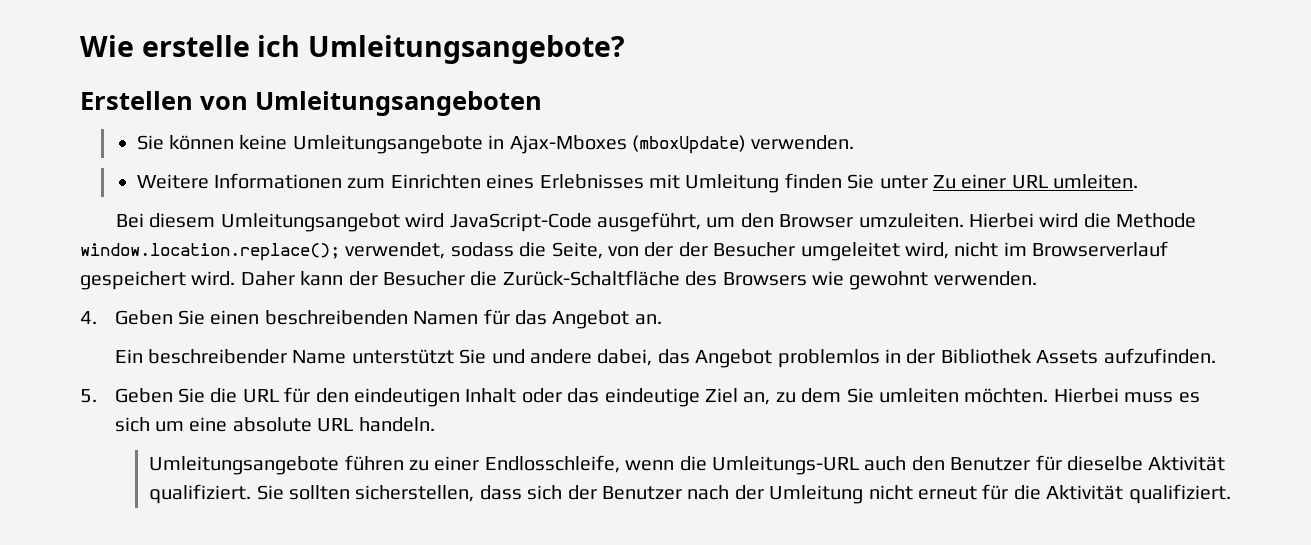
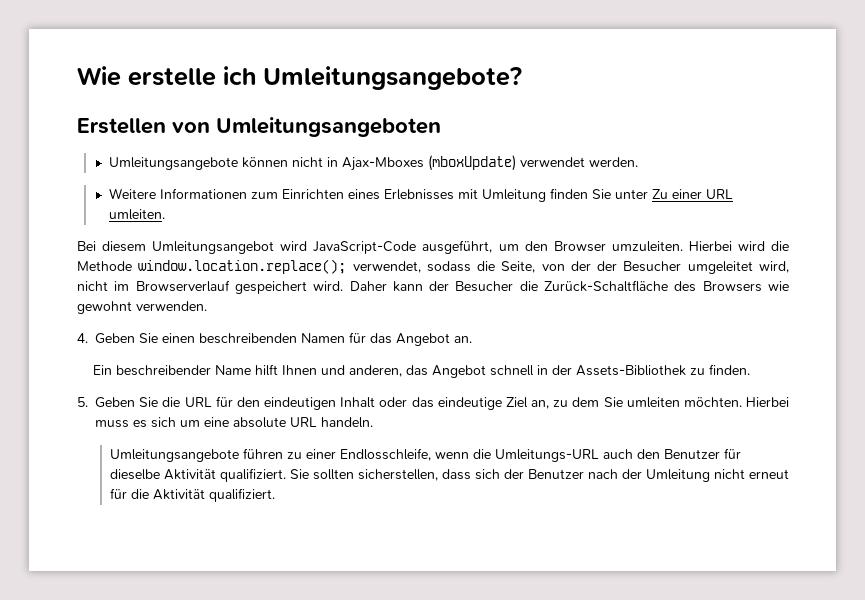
- Sie können keine Umleitungsangebote in Ajax-Mboxes (mboxUpdate) verwenden.
+ Umleitungsangebote können nicht in Ajax-Mboxes (mboxUpdate) verwendet werden.
- Ein beschreibender Name unterstützt Sie und andere dabei, das Angebot problemlos in der Bibliothek Assets aufzufinden.
+ Ein beschreibender Name hilft Ihnen und anderen, das Angebot schnell in der Assets-Bibliothek zu finden.

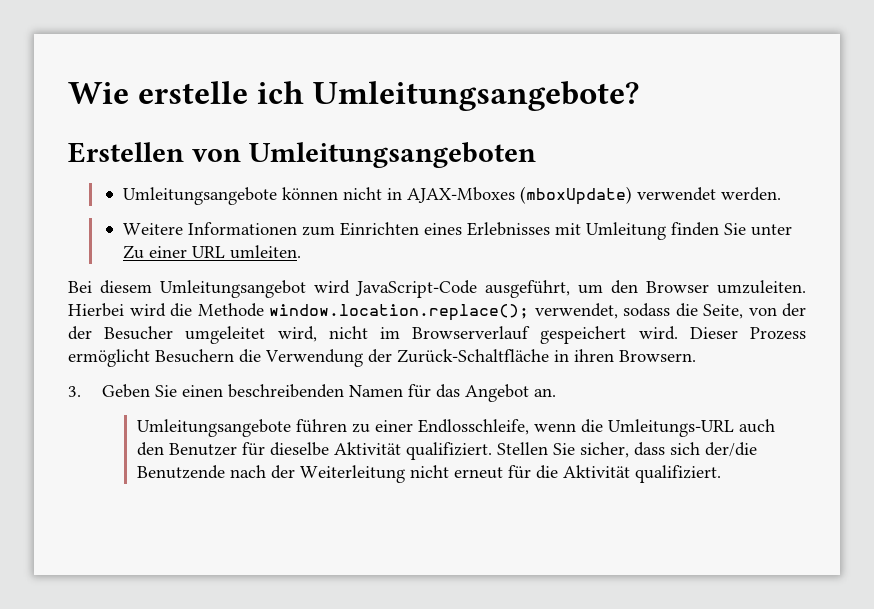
- Umleitungsangebote können nicht in Ajax-Mboxes (mboxUpdate) verwendet werden.
+ Umleitungsangebote können nicht in AJAX-Mboxes (mboxUpdate) verwendet werden.
- Daher kann der Besucher die Zurück-Schaltfläche des Browsers wie gewohnt verwenden.
- 4. Geben Sie einen beschreibenden Namen für das Angebot an.
+ Dieser Prozess ermöglicht Besuchern die Verwendung der Zurück-Schaltfläche in ihren Browsern.
+ 3. Geben Sie einen beschreibenden Namen für das Angebot an.
- Ein beschreibender Name hilft Ihnen und anderen, das Angebot schnell in der Assets-Bibliothek zu finden.
- 5. Geben Sie die URL für den eindeutigen Inhalt oder das eindeutige Ziel an, zu dem Sie umleiten möchten. Hierbei muss es sich um eine absolute URL handeln.
- Sie sollten sicherstellen, dass sich der Benutzer nach der Umleitung nicht erneut für die Aktivität qualifiziert.
+ Stellen Sie sicher, dass sich der/die Benutzende nach der Weiterleitung nicht erneut für die Aktivität qualifiziert.

